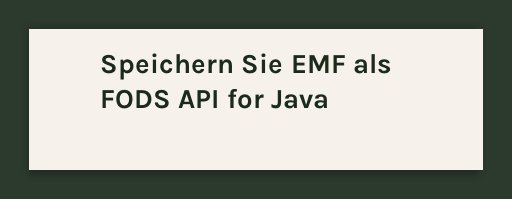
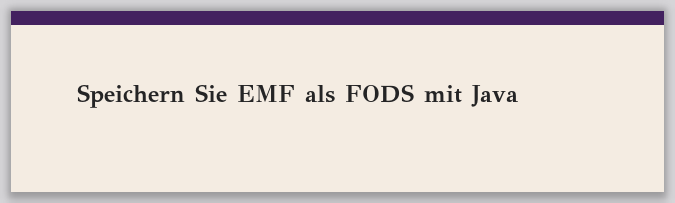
- Speichern Sie EMF als FODS API for Java
+ Speichern Sie EMF als FODS mit Java

